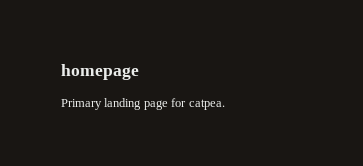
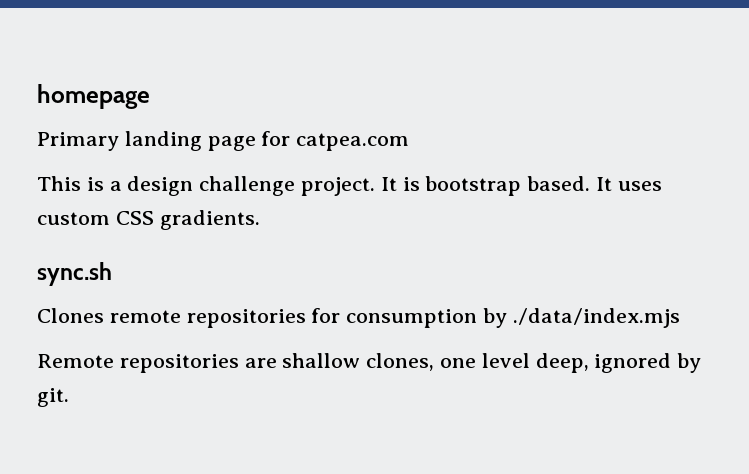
- Primary landing page for catpea.
+ Primary landing page for catpea.com
+ This is a design challenge project. It is bootstrap based. It uses custom CSS gradients.
+ sync.sh
+ Clones remote repositories for consumption by ./data/index.mjs
+ Remote repositories are shallow clones, one level deep, ignored by git.

